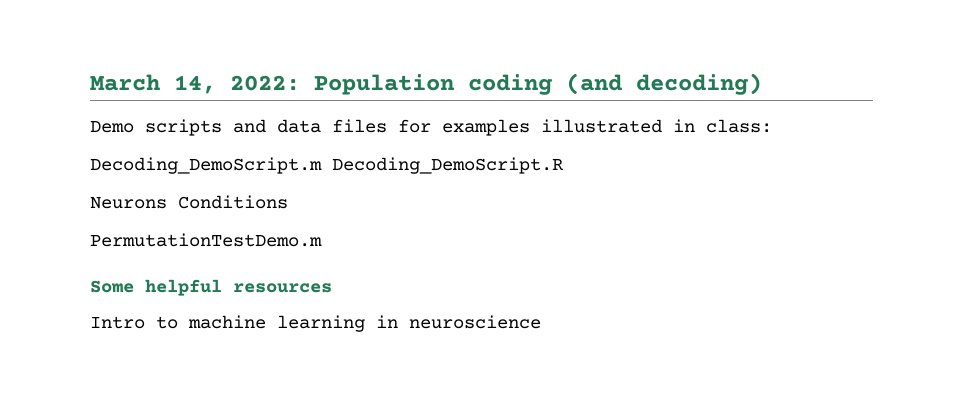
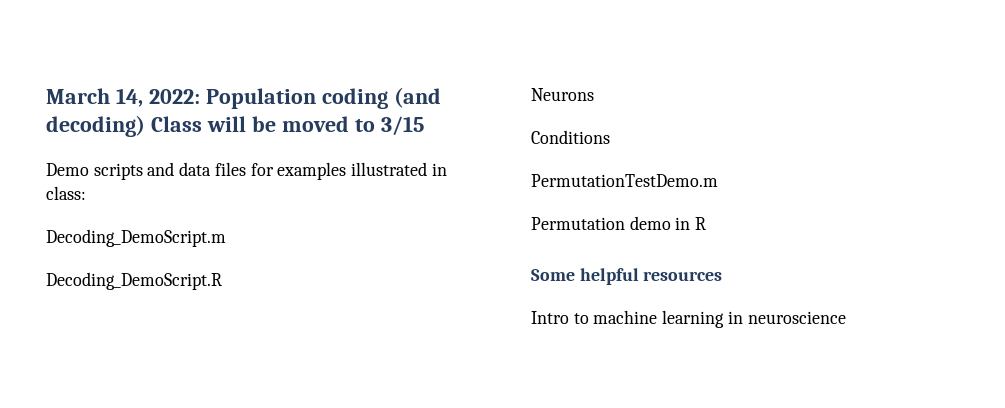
- March 14, 2022: Population coding (and decoding)
+ March 14, 2022: Population coding (and decoding) Class will be moved to 3/15
- Decoding_DemoScript.m Decoding_DemoScript.R
+ Decoding_DemoScript.m
+ Decoding_DemoScript.R
- Neurons Conditions
+ Neurons
+ Conditions
+ Permutation demo in R

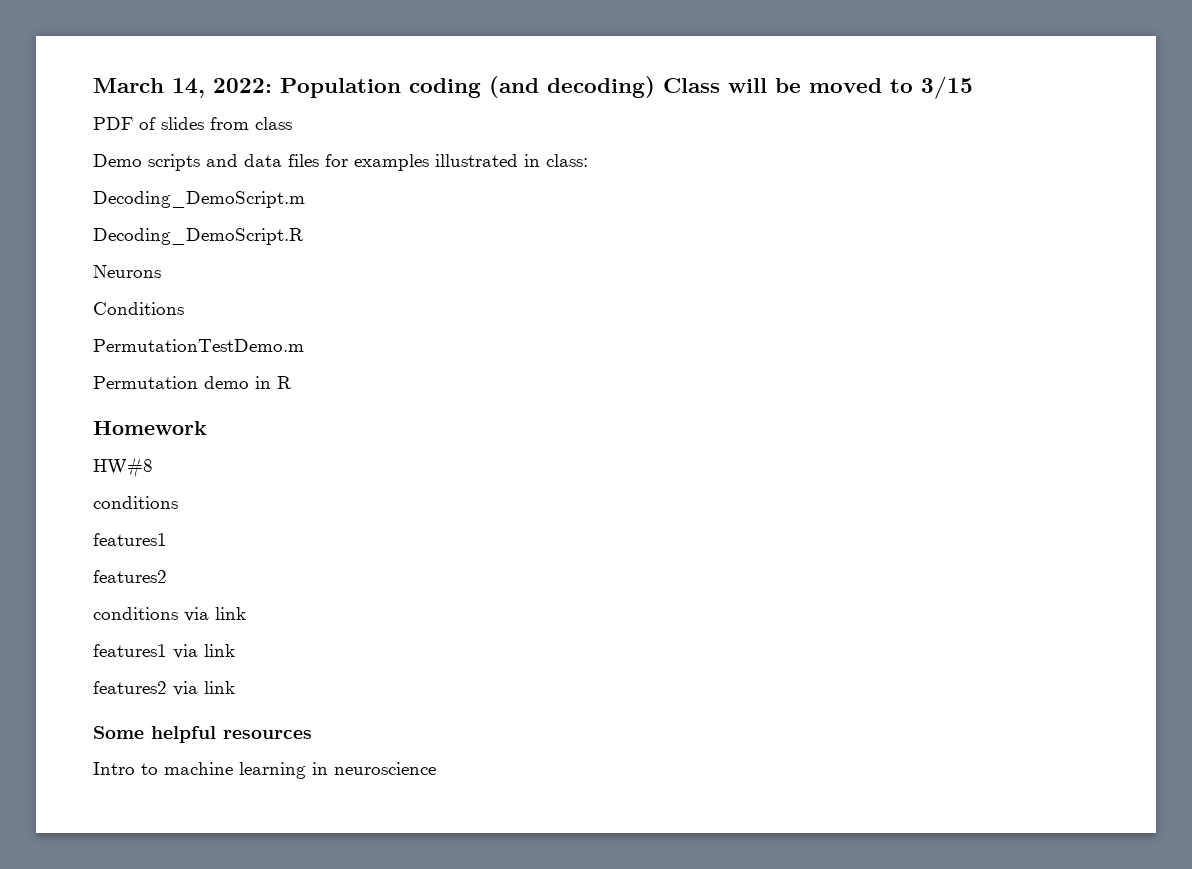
+ PDF of slides from class
+ Homework
+ HW#8
+ conditions
+ features1
+ features2
+ conditions via link
+ features1 via link
+ features2 via link

